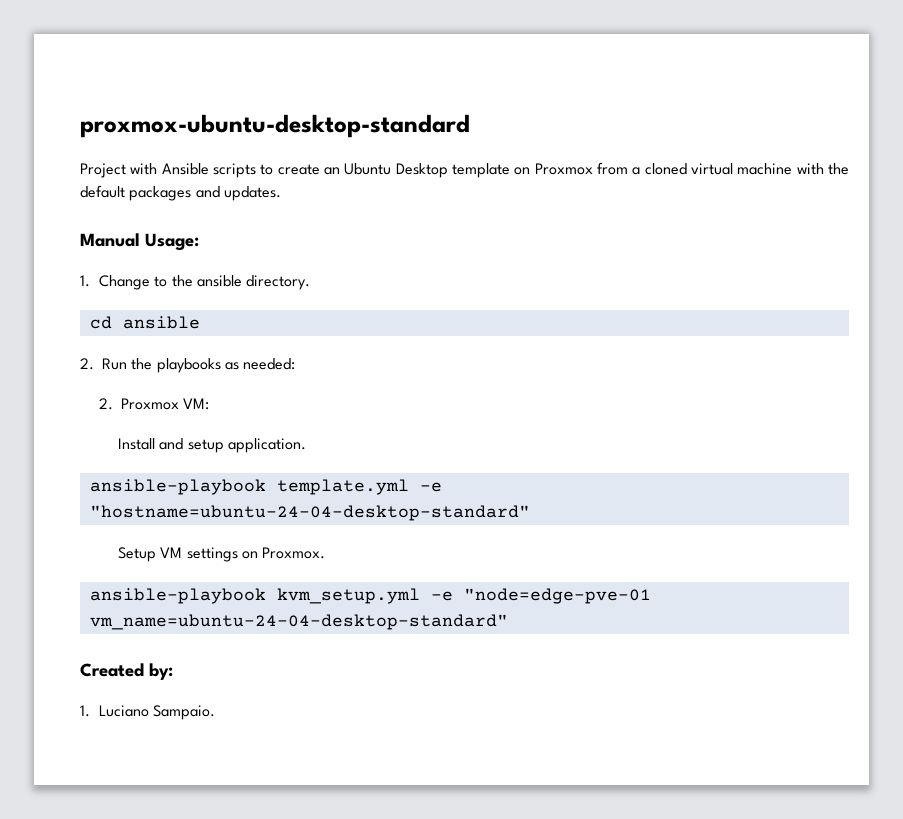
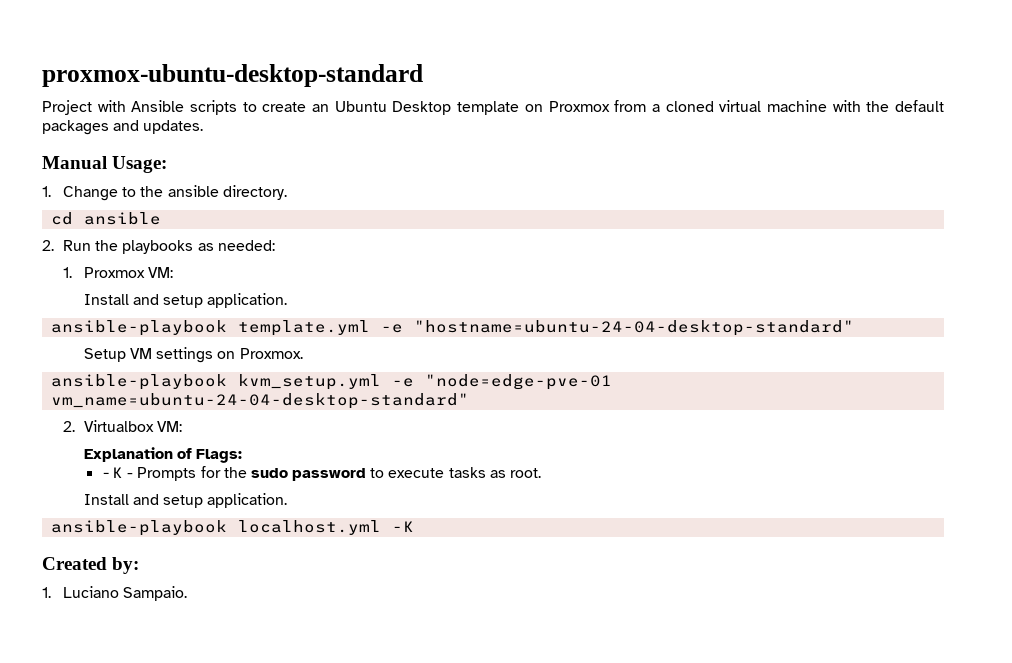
- 2. Proxmox VM:
+ 1. Proxmox VM:
+ 2. Virtualbox VM:
+ Explanation of Flags:
+ -K - Prompts for the sudo password to execute tasks as root.
+ Install and setup application.
+ ansible-playbook localhost.yml -K

